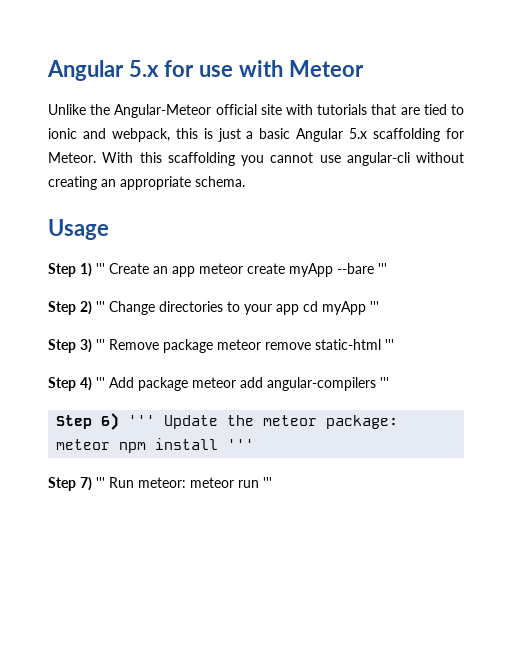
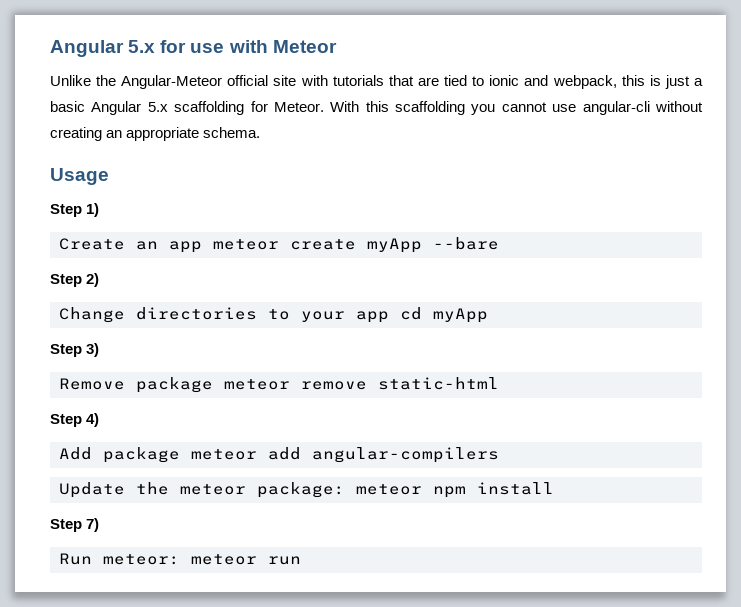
- Step 1) ''' Create an app meteor create myApp --bare '''
+ Step 1)
+ Create an app meteor create myApp --bare
- Step 2) ''' Change directories to your app cd myApp '''
+ Step 2)
+ Change directories to your app cd myApp
- Step 3) ''' Remove package meteor remove static-html '''
+ Step 3)
+ Remove package meteor remove static-html
- Step 4) ''' Add package meteor add angular-compilers '''
- Step 6) ''' Update the meteor package: meteor npm install '''
+ Step 4)
+ Add package meteor add angular-compilers
+ Update the meteor package: meteor npm install
- Step 7) ''' Run meteor: meteor run '''
+ Step 7)
+ Run meteor: meteor run

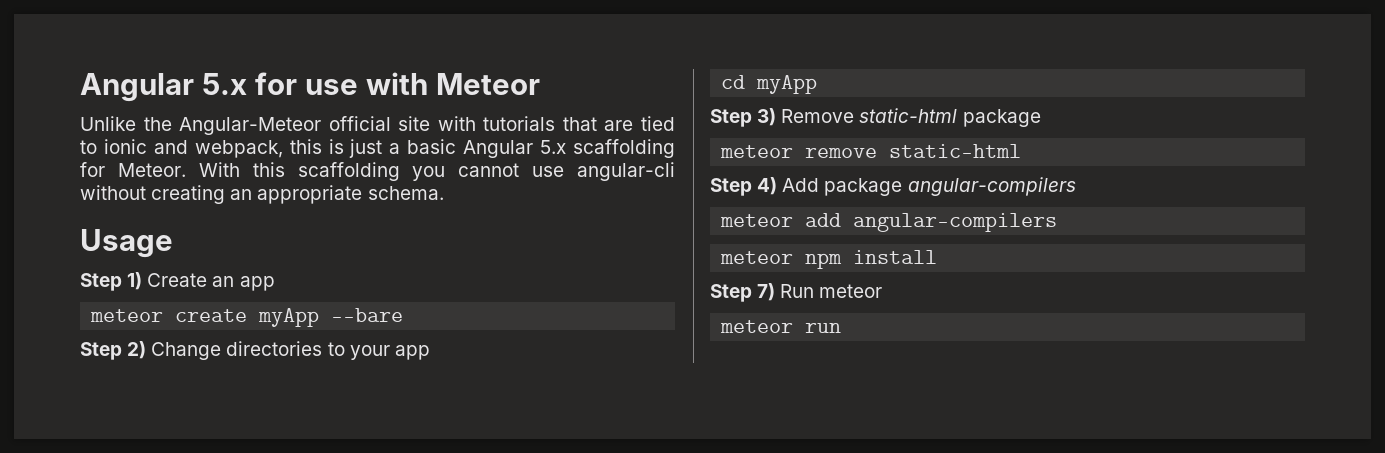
- Step 1)
- Create an app meteor create myApp --bare
+ Step 1) Create an app
+ meteor create myApp --bare
- Step 2)
- Change directories to your app cd myApp
+ Step 2) Change directories to your app
+ cd myApp
- Step 3)
- Remove package meteor remove static-html
+ Step 3) Remove static-html package
+ meteor remove static-html
- Step 4)
- Add package meteor add angular-compilers
+ Step 4) Add package angular-compilers
+ meteor add angular-compilers
- Update the meteor package: meteor npm install
+ meteor npm install
- Step 7)
- Run meteor: meteor run
+ Step 7) Run meteor
+ meteor run

